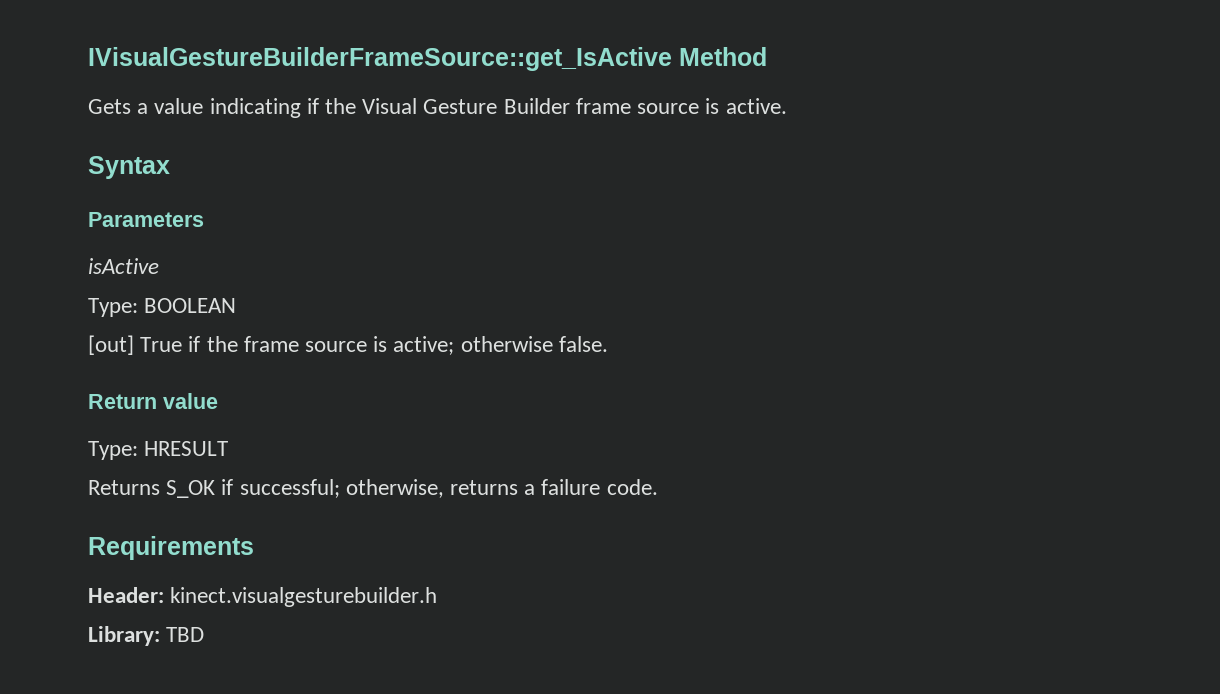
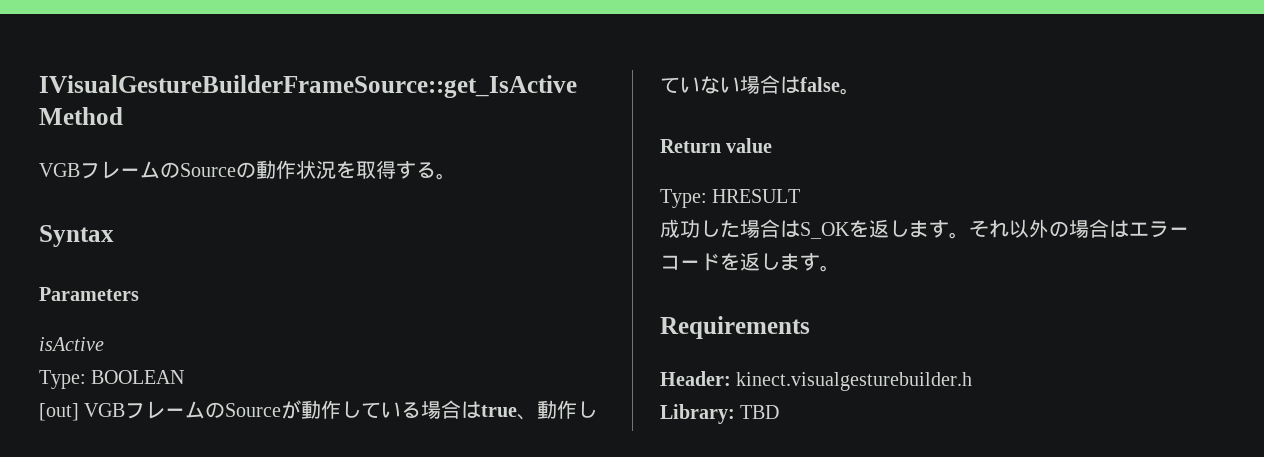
- Gets a value indicating if the Visual Gesture Builder frame source is active.
+ VGBフレームのSourceの動作状況を取得する。
- [out] True if the frame source is active; otherwise false.
+ [out] VGBフレームのSourceが動作している場合はtrue、動作していない場合はfalse。
  Return value
  Type: HRESULT
- Returns S_OK if successful; otherwise, returns a failure code.
+ 成功した場合はS_OKを返します。それ以外の場合はエラーコードを返します。

